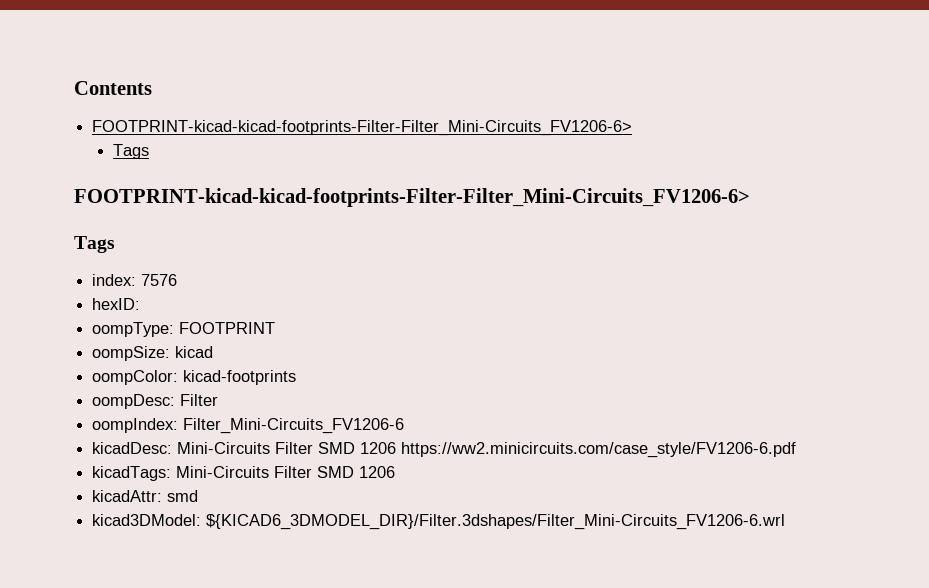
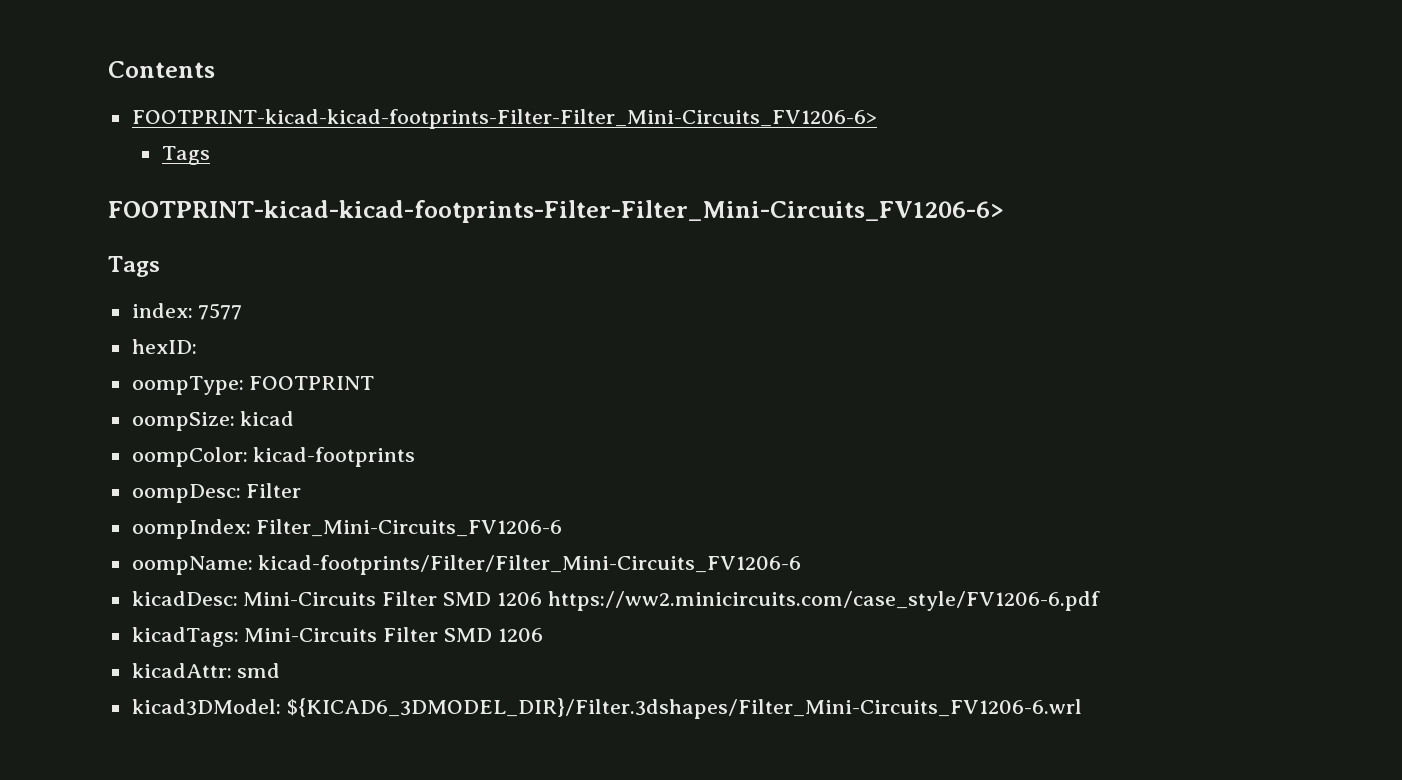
- index: 7576
+ index: 7577
+ oompName: kicad-footprints/Filter/Filter_Mini-Circuits_FV1206-6

